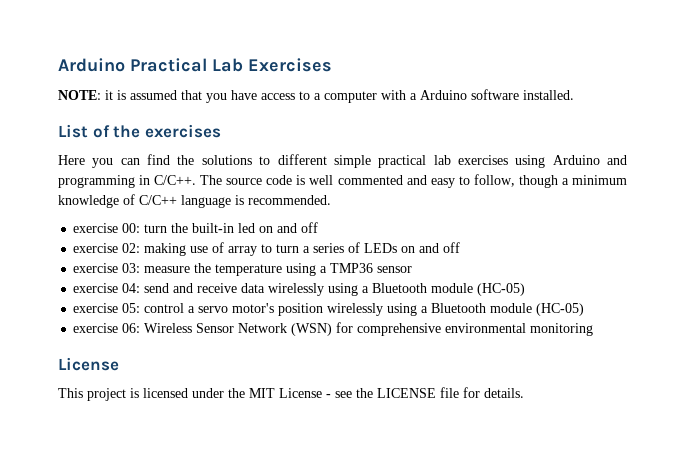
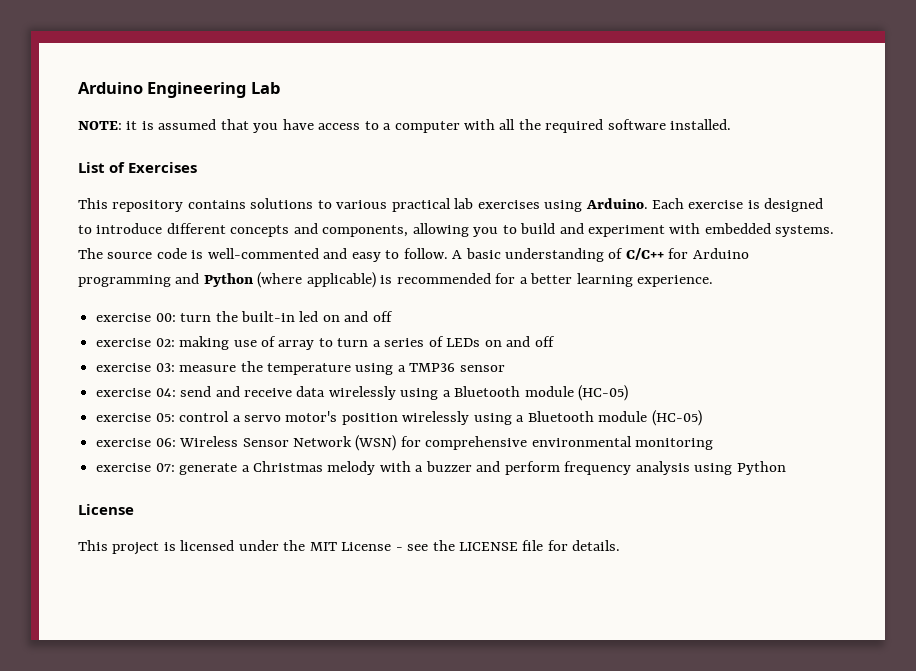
- Arduino Practical Lab Exercises
+ Arduino Engineering Lab
- NOTE: it is assumed that you have access to a computer with a Arduino software installed.
+ NOTE: it is assumed that you have access to a computer with all the required software installed.
- List of the exercises
- Here you can find the solutions to different simple practical lab exercises using Arduino and programming in C/C++.
+ List of Exercises
+ This repository contains solutions to various practical lab exercises using Arduino. Each exercise is designed to introduce different concepts and components, allowing you to build and experiment with embedded systems.
- The source code is well commented and easy to follow, though a minimum knowledge of C/C++ language is recommended.
+ The source code is well-commented and easy to follow. A basic understanding of C/C++ for Arduino programming and Python (where applicable) is recommended for a better learning experience.
+ exercise 07: generate a Christmas melody with a buzzer and perform frequency analysis using Python

